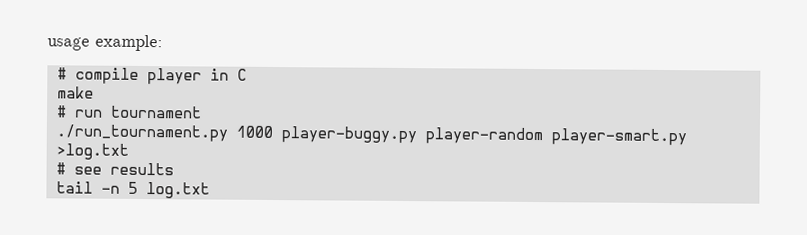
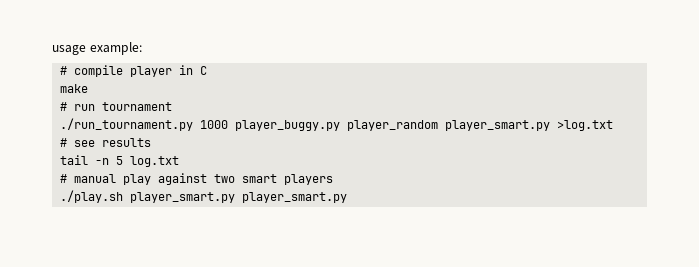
- ./run_tournament.py 1000 player-buggy.py player-random player-smart.py >log.txt
+ ./run_tournament.py 1000 player_buggy.py player_random player_smart.py >log.txt
+ # manual play against two smart players
+ ./play.sh player_smart.py player_smart.py

